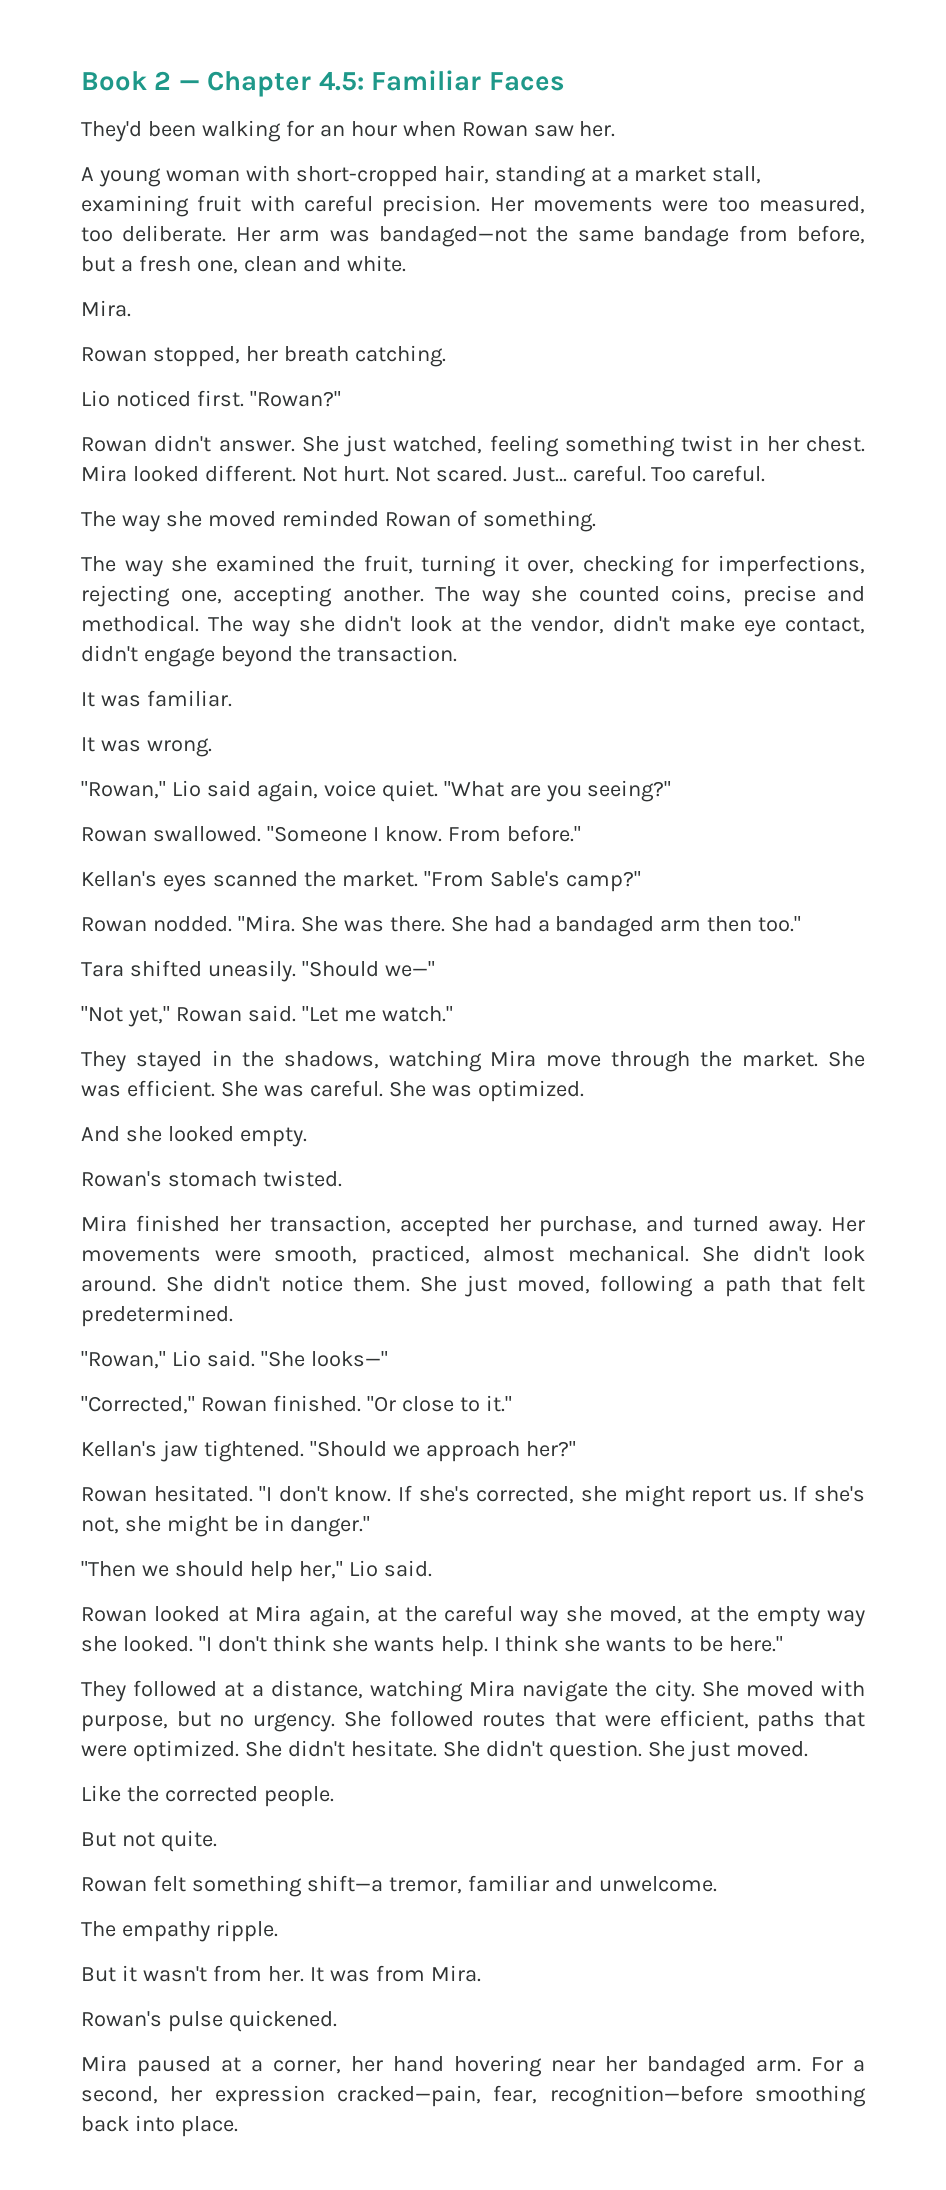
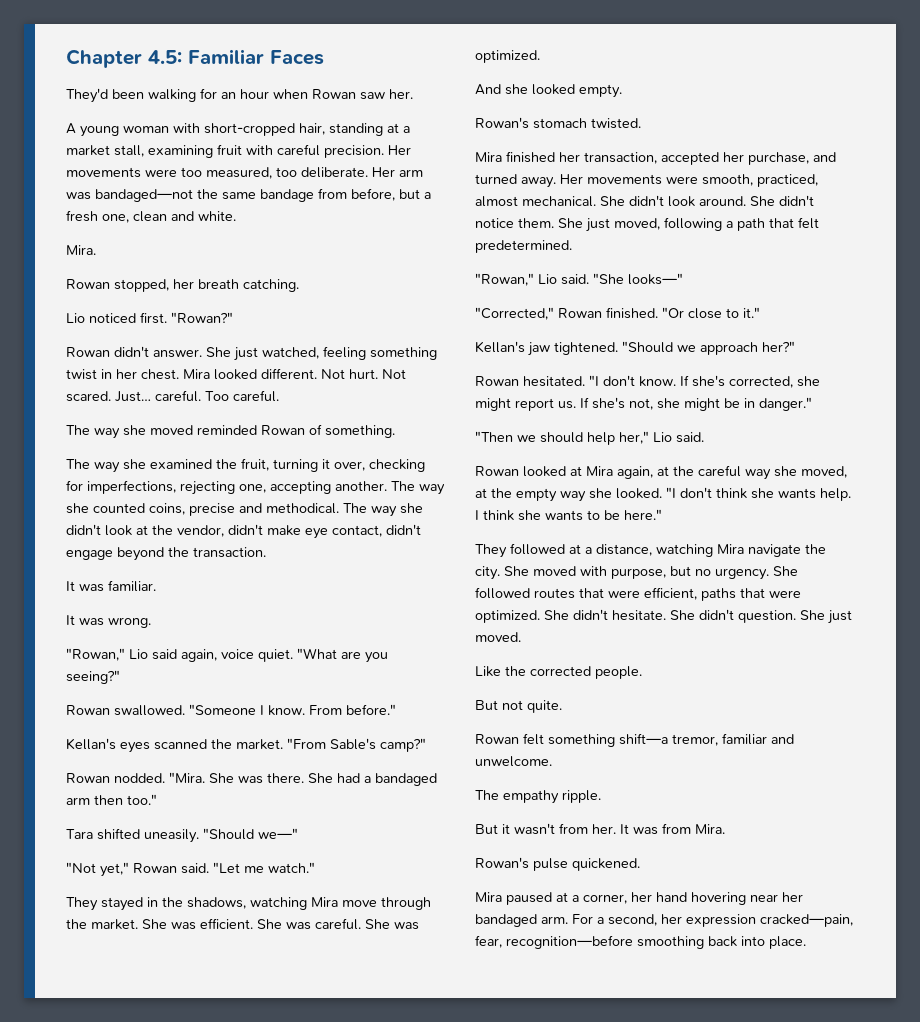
- Book 2 — Chapter 4.5: Familiar Faces
+ Chapter 4.5: Familiar Faces

